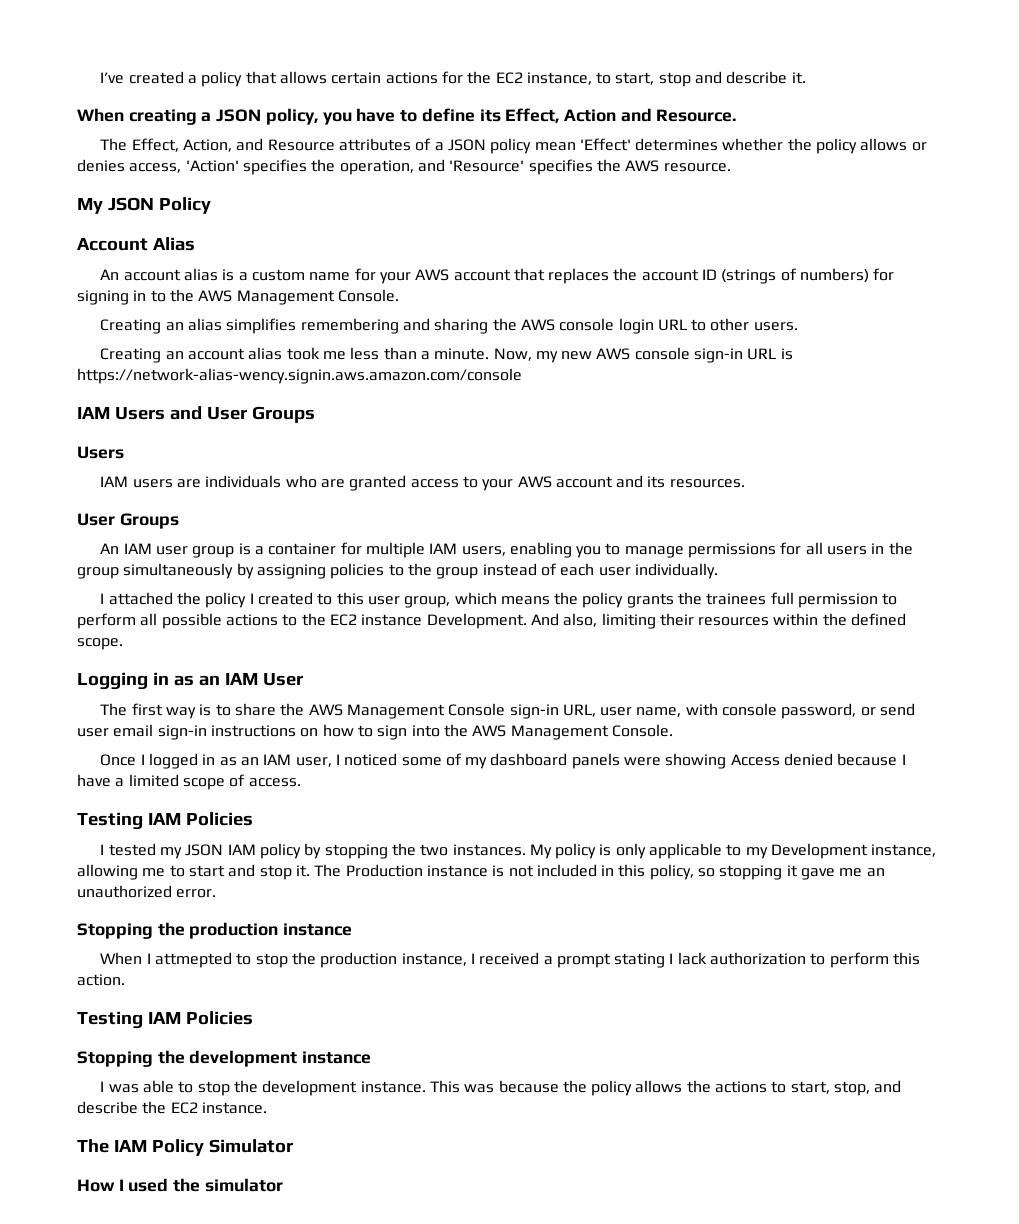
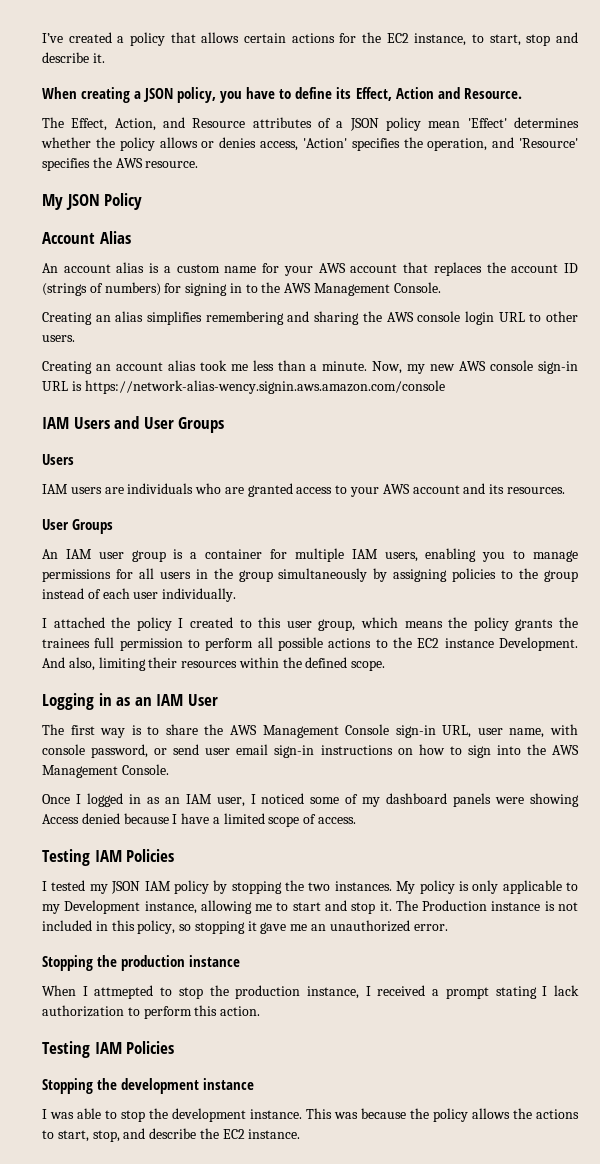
- The IAM Policy Simulator
- How I used the simulator

